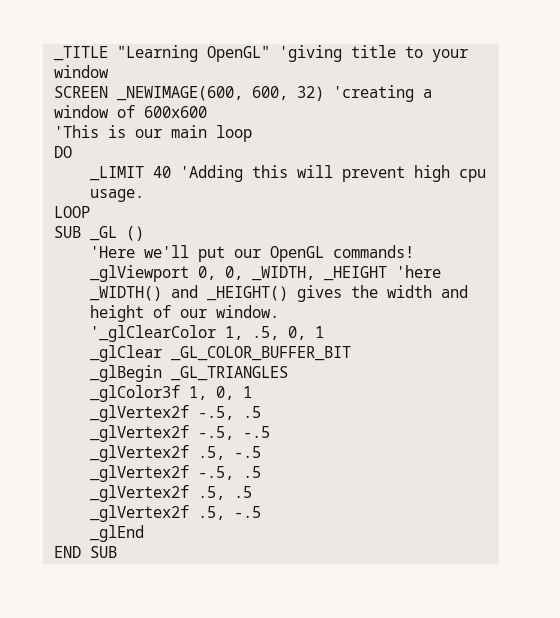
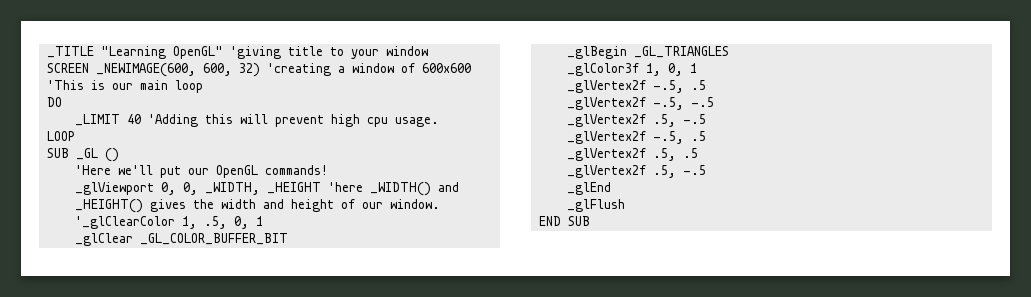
+ _glFlush

